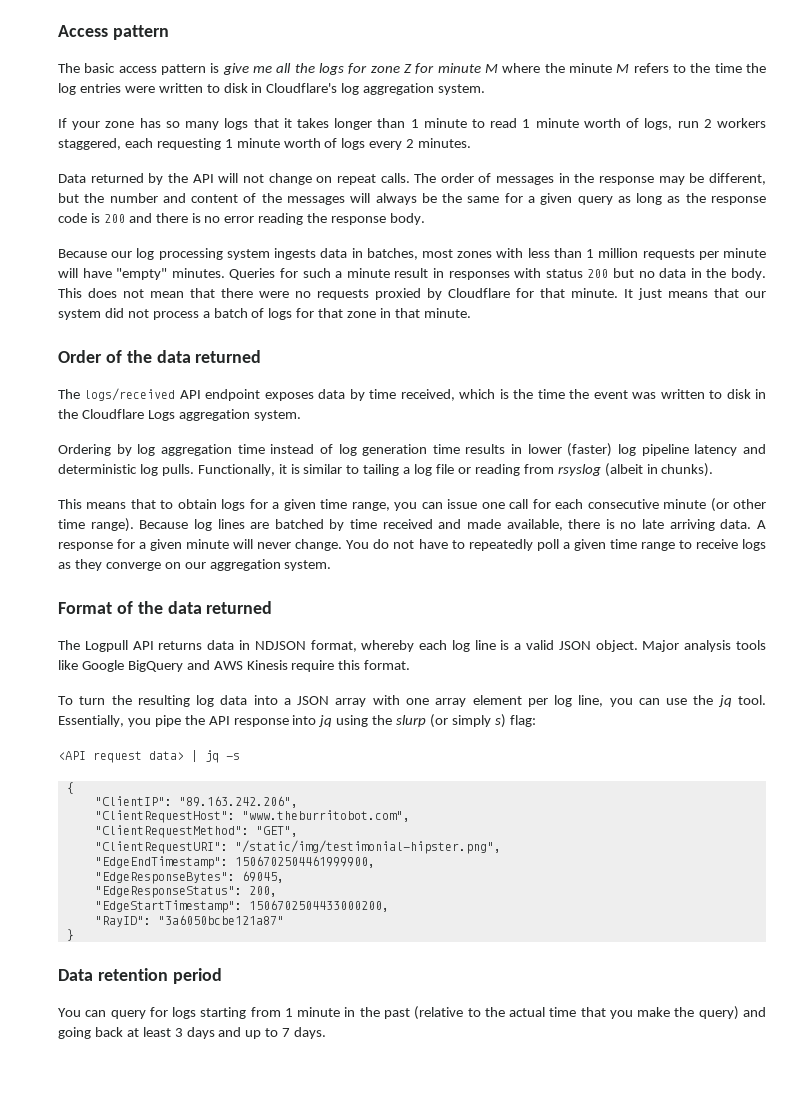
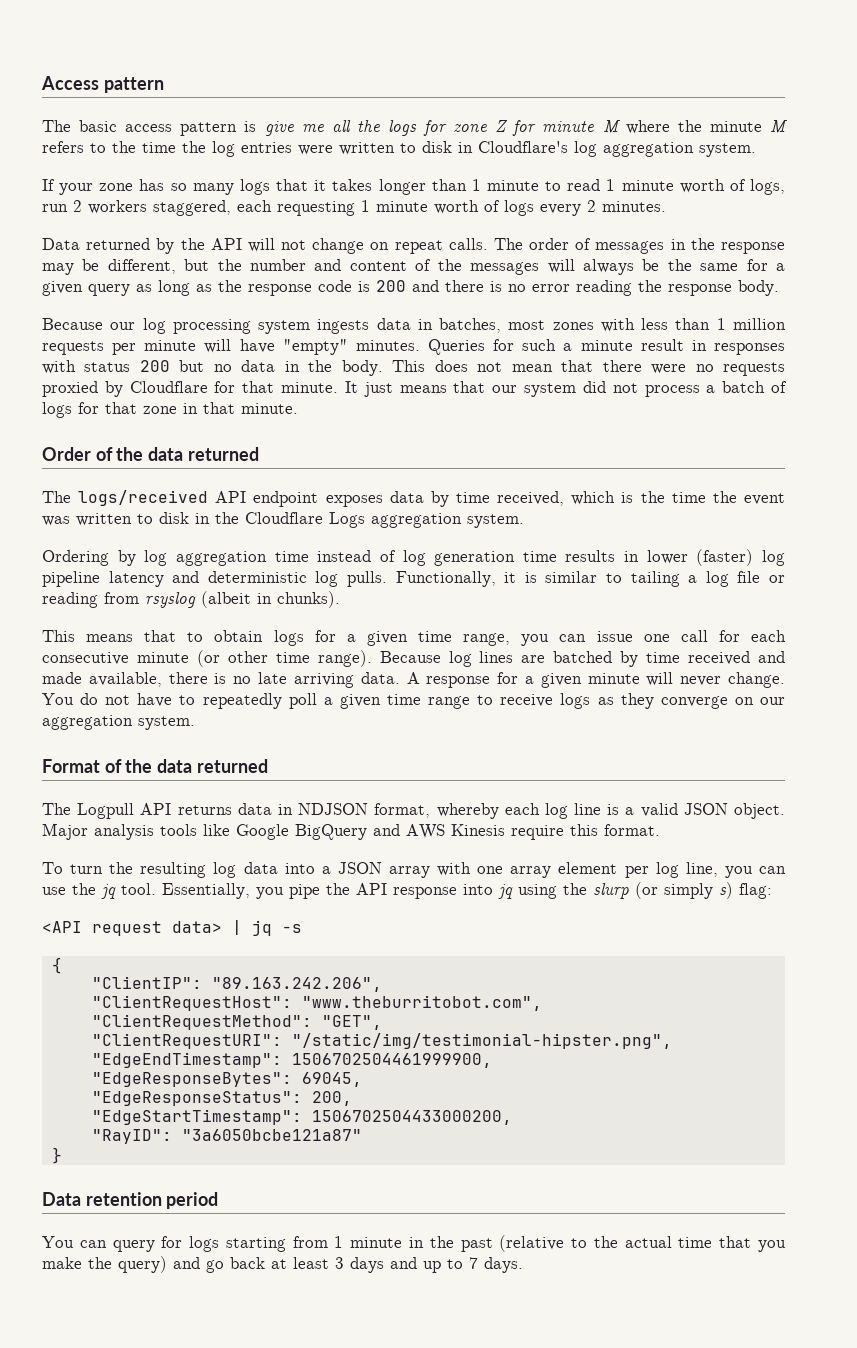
- You can query for logs starting from 1 minute in the past (relative to the actual time that you make the query) and going back at least 3 days and up to 7 days.
+ You can query for logs starting from 1 minute in the past (relative to the actual time that you make the query) and go back at least 3 days and up to 7 days.

